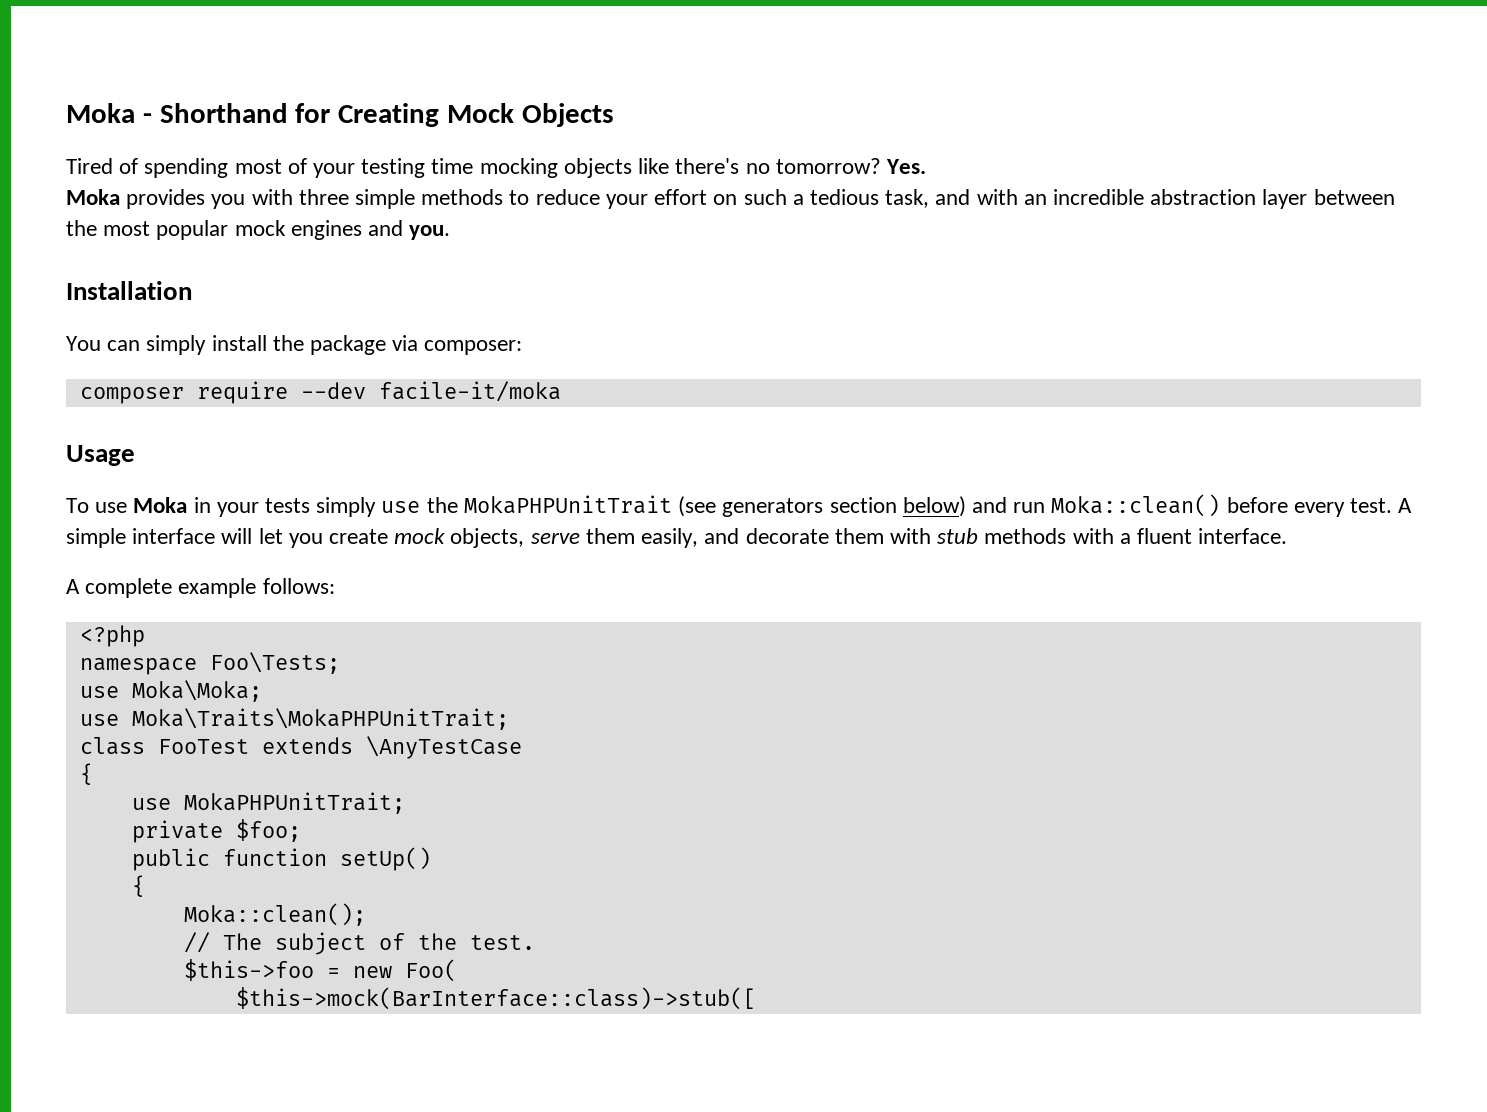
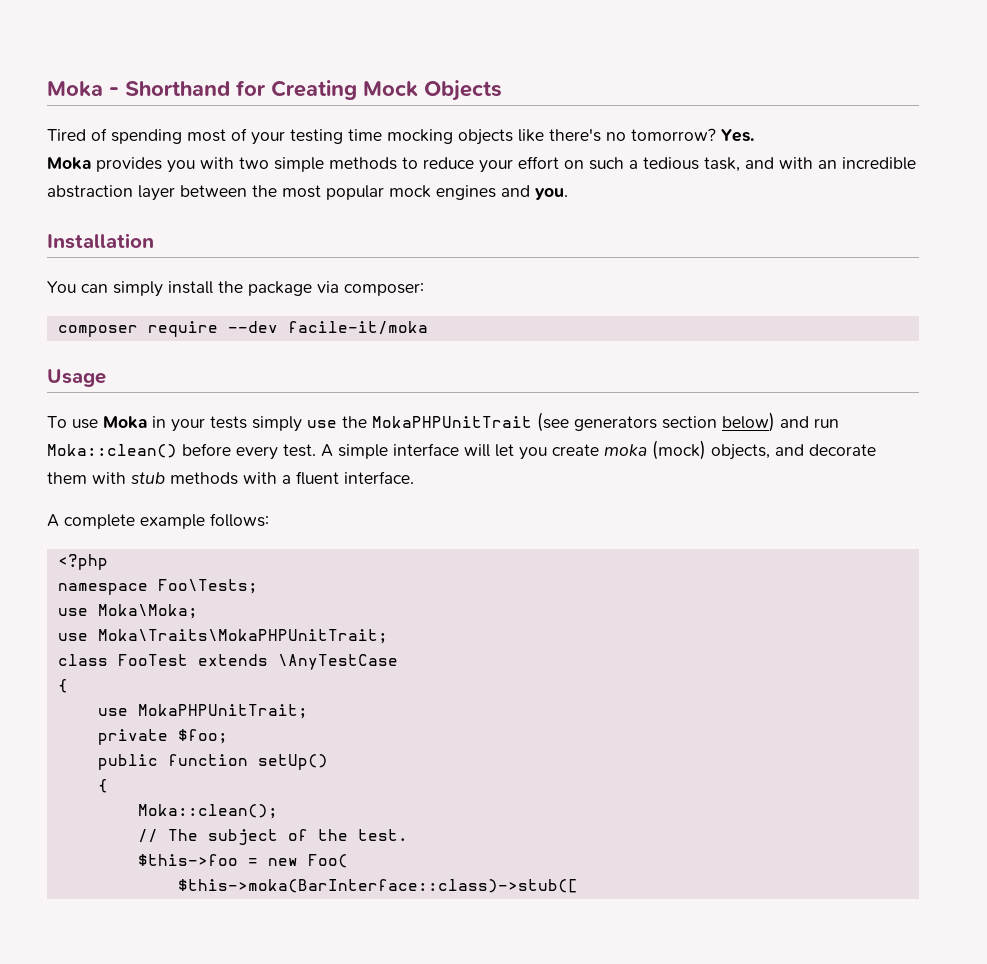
- Moka provides you with three simple methods to reduce your effort on such a tedious task, and with an incredible abstraction layer between the most popular mock engines and you.
+ Moka provides you with two simple methods to reduce your effort on such a tedious task, and with an incredible abstraction layer between the most popular mock engines and you.
- A simple interface will let you create mock objects, serve them easily, and decorate them with stub methods with a fluent interface.
+ A simple interface will let you create moka (mock) objects, and decorate them with stub methods with a fluent interface.
- $this->mock(BarInterface::class)->stub([
+ $this->moka(BarInterface::class)->stub([

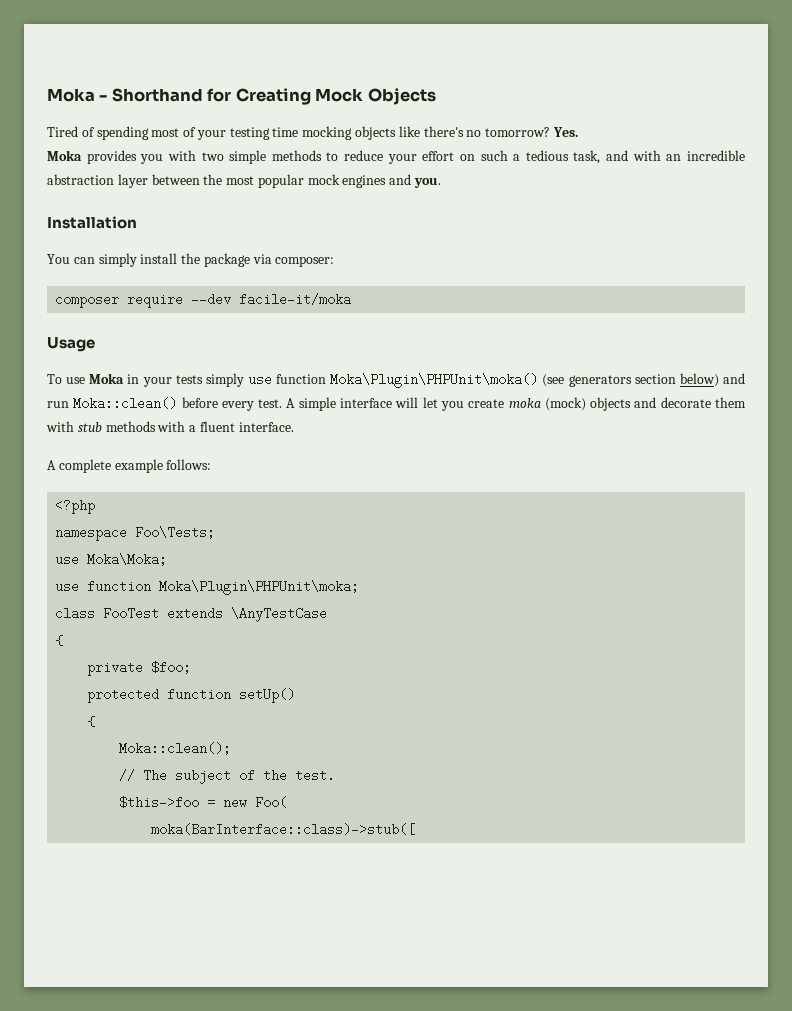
- To use Moka in your tests simply use the MokaPHPUnitTrait (see generators section below) and run Moka::clean() before every test.
+ To use Moka in your tests simply use function Moka\Plugin\PHPUnit\moka() (see generators section below) and run Moka::clean() before every test.
- A simple interface will let you create moka (mock) objects, and decorate them with stub methods with a fluent interface.
+ A simple interface will let you create moka (mock) objects and decorate them with stub methods with a fluent interface.
- use Moka\Traits\MokaPHPUnitTrait;
+ use function Moka\Plugin\PHPUnit\moka;
- use MokaPHPUnitTrait;
- public function setUp()
+ protected function setUp()
- $this->moka(BarInterface::class)->stub([
+ moka(BarInterface::class)->stub([

